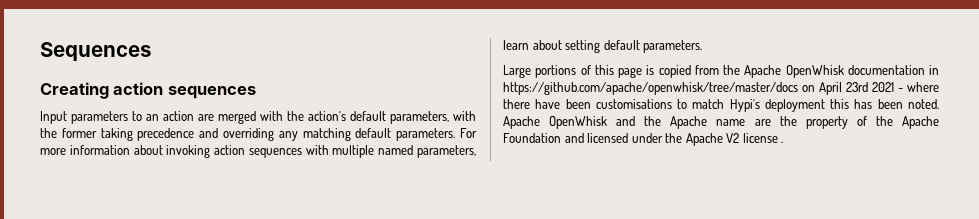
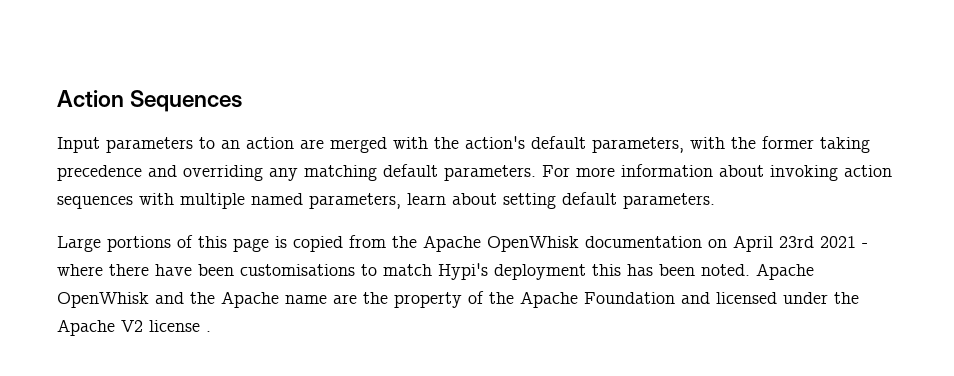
- Sequences
+ Action Sequences
- Creating action sequences
- Large portions of this page is copied from the Apache OpenWhisk documentation in https://github.com/apache/openwhisk/tree/master/docs on April 23rd 2021 - where there have been customisations to match Hypi's deployment this has been noted.
+ Large portions of this page is copied from the Apache OpenWhisk documentation on April 23rd 2021 - where there have been customisations to match Hypi's deployment this has been noted.

